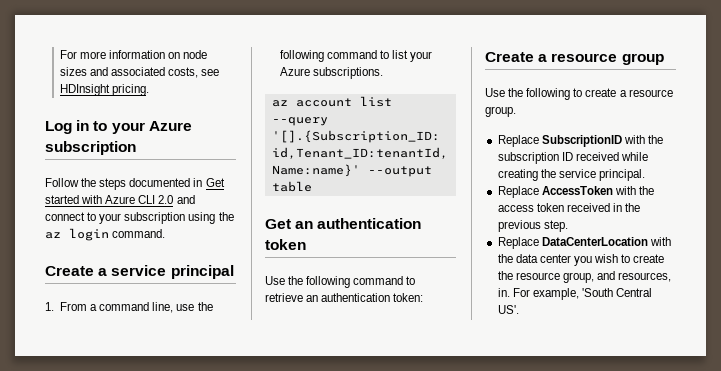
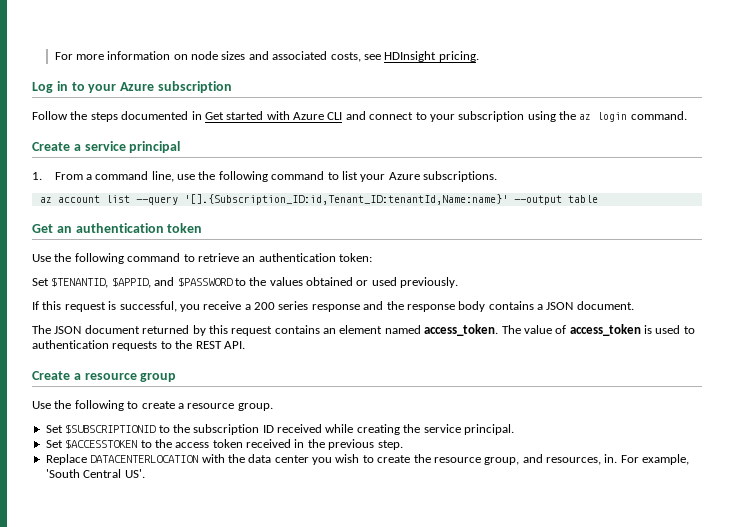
- Follow the steps documented in Get started with Azure CLI 2.0 and connect to your subscription using the az login command.
+ Follow the steps documented in Get started with Azure CLI and connect to your subscription using the az login command.
+ Set $TENANTID, $APPID, and $PASSWORD to the values obtained or used previously.
+ If this request is successful, you receive a 200 series response and the response body contains a JSON document.
+ The JSON document returned by this request contains an element named access_token. The value of access_token is used to authentication requests to the REST API.
- Replace SubscriptionID with the subscription ID received while creating the service principal.
+ Set $SUBSCRIPTIONID to the subscription ID received while creating the service principal.
- Replace AccessToken with the access token received in the previous step.
+ Set $ACCESSTOKEN to the access token received in the previous step.
- Replace DataCenterLocation with the data center you wish to create the resource group, and resources, in.
+ Replace DATACENTERLOCATION with the data center you wish to create the resource group, and resources, in.

